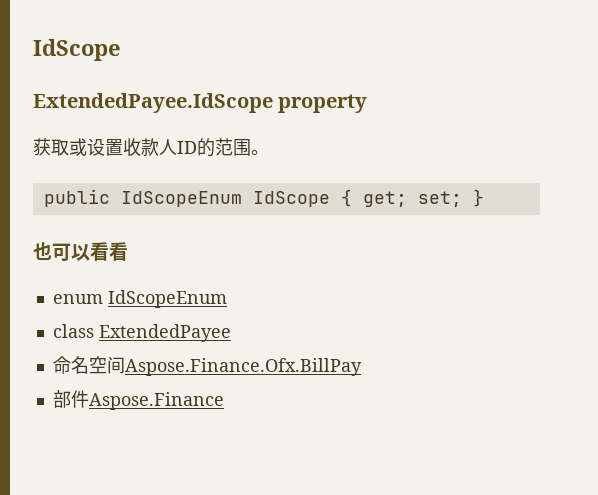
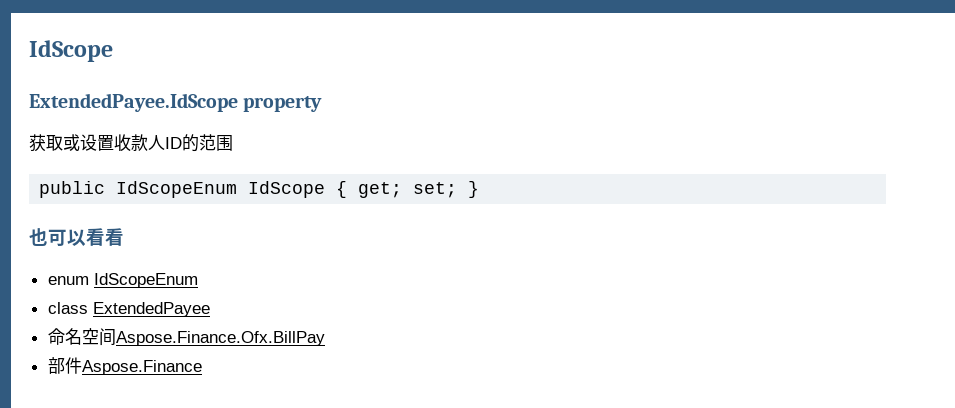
- 获取或设置收款人ID的范围。
+ 获取或设置收款人ID的范围

